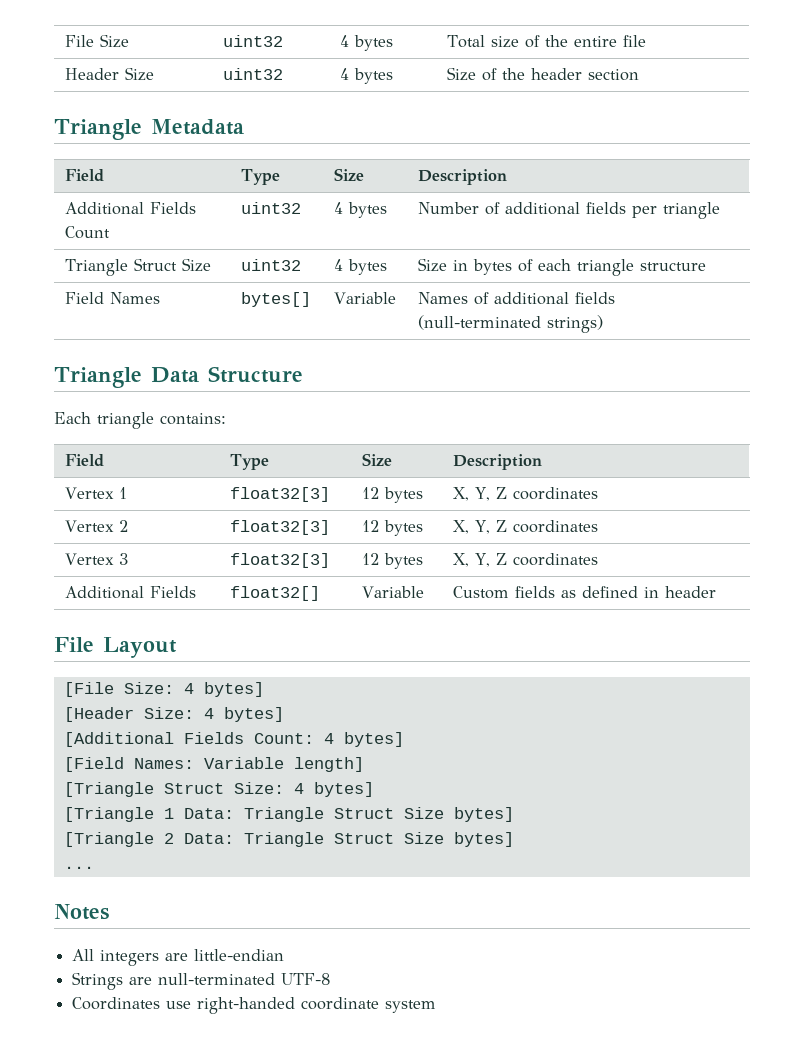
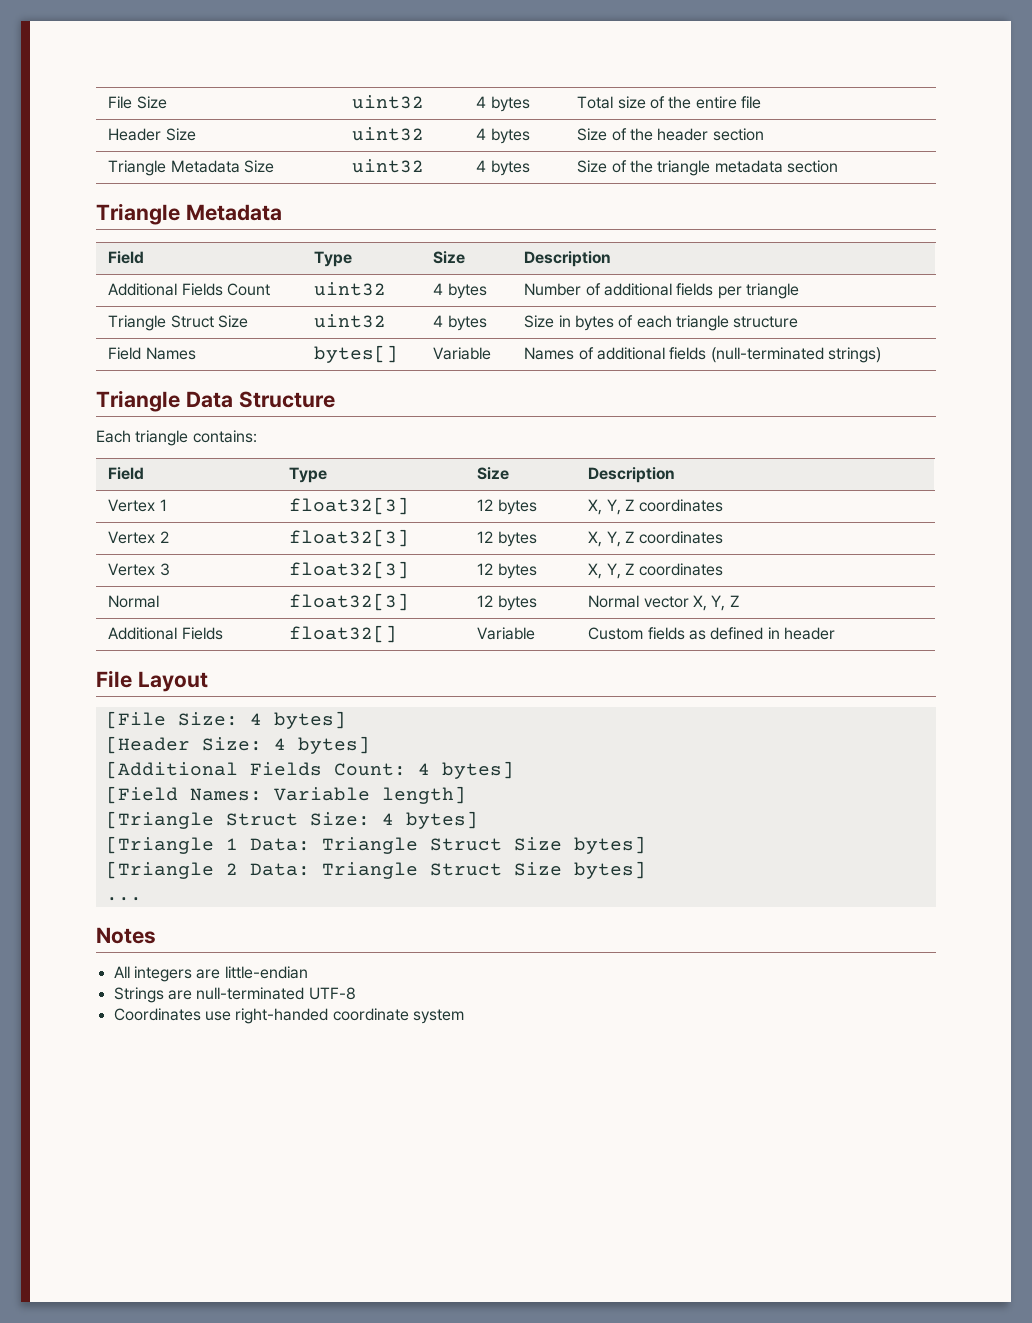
+ Triangle Metadata Size | uint32 | 4 bytes | Size of the triangle metadata section
+ Normal | float32[3] | 12 bytes | Normal vector X, Y, Z

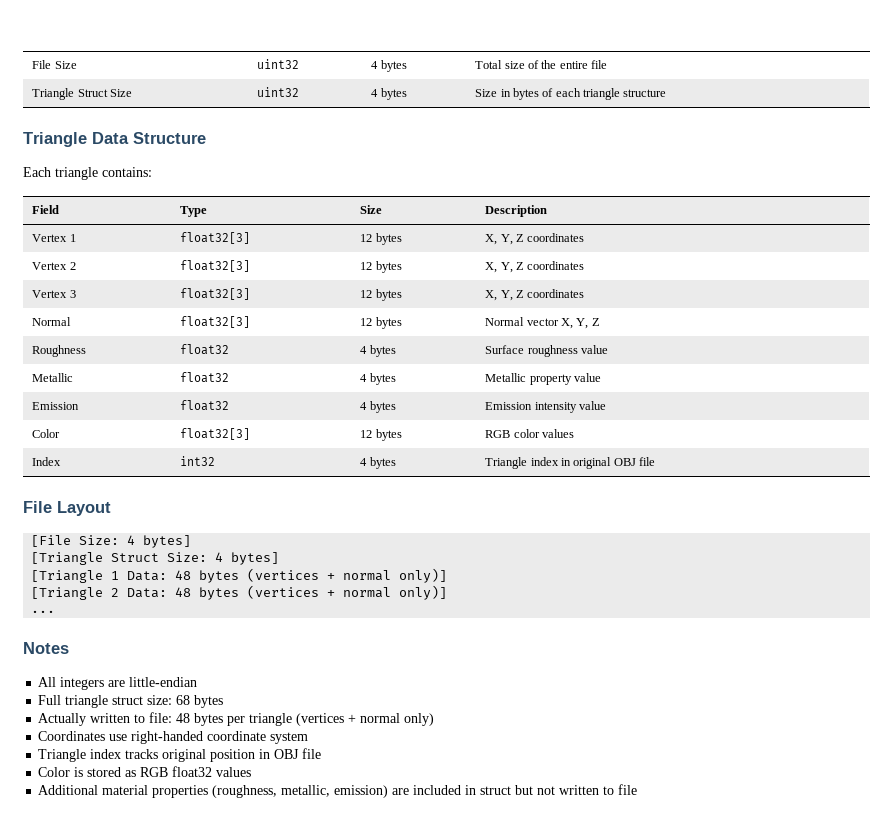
- Header Size | uint32 | 4 bytes | Size of the header section
- Triangle Metadata Size | uint32 | 4 bytes | Size of the triangle metadata section
- Triangle Metadata
- Field | Type | Size | Description
- Additional Fields Count | uint32 | 4 bytes | Number of additional fields per triangle
- Field Names | bytes[] | Variable | Names of additional fields (null-terminated strings)
- Additional Fields | float32[] | Variable | Custom fields as defined in header
+ Roughness | float32 | 4 bytes | Surface roughness value
+ Metallic | float32 | 4 bytes | Metallic property value
+ Emission | float32 | 4 bytes | Emission intensity value
+ Color | float32[3] | 12 bytes | RGB color values
+ Index | int32 | 4 bytes | Triangle index in original OBJ file
- [Header Size: 4 bytes]
- [Additional Fields Count: 4 bytes]
- [Field Names: Variable length]
- [Triangle 1 Data: Triangle Struct Size bytes]
- [Triangle 2 Data: Triangle Struct Size bytes]
+ [Triangle 1 Data: 48 bytes (vertices + normal only)]
+ [Triangle 2 Data: 48 bytes (vertices + normal only)]
- Strings are null-terminated UTF-8
+ Full triangle struct size: 68 bytes
+ Actually written to file: 48 bytes per triangle (vertices + normal only)
+ Triangle index tracks original position in OBJ file
+ Color is stored as RGB float32 values
+ Additional material properties (roughness, metallic, emission) are included in struct but not written to file

